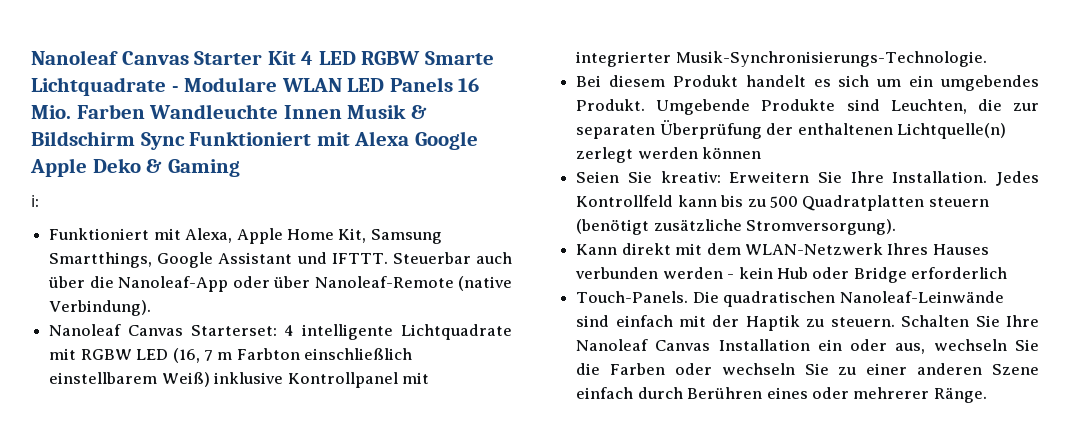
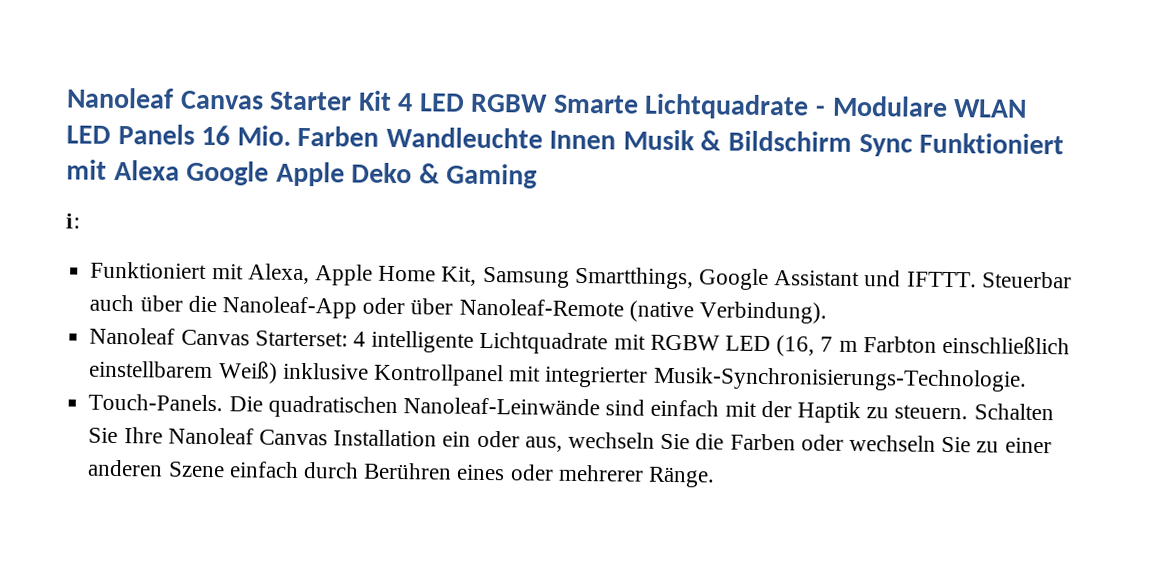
- Bei diesem Produkt handelt es sich um ein umgebendes Produkt. Umgebende Produkte sind Leuchten, die zur separaten Überprüfung der enthaltenen Lichtquelle(n) zerlegt werden können
- Seien Sie kreativ: Erweitern Sie Ihre Installation. Jedes Kontrollfeld kann bis zu 500 Quadratplatten steuern (benötigt zusätzliche Stromversorgung).
- Kann direkt mit dem WLAN-Netzwerk Ihres Hauses verbunden werden - kein Hub oder Bridge erforderlich

